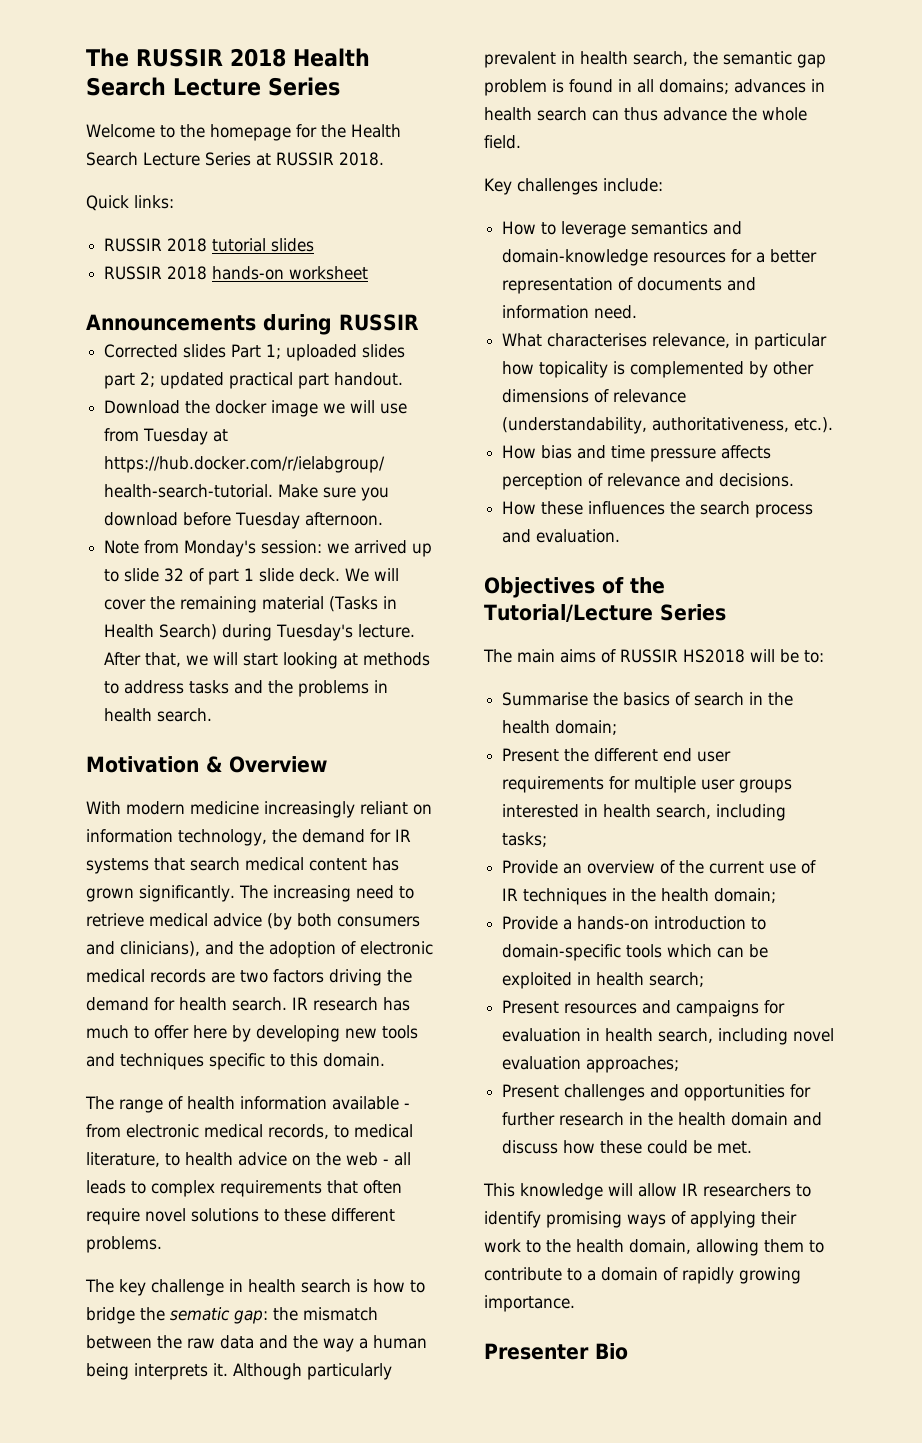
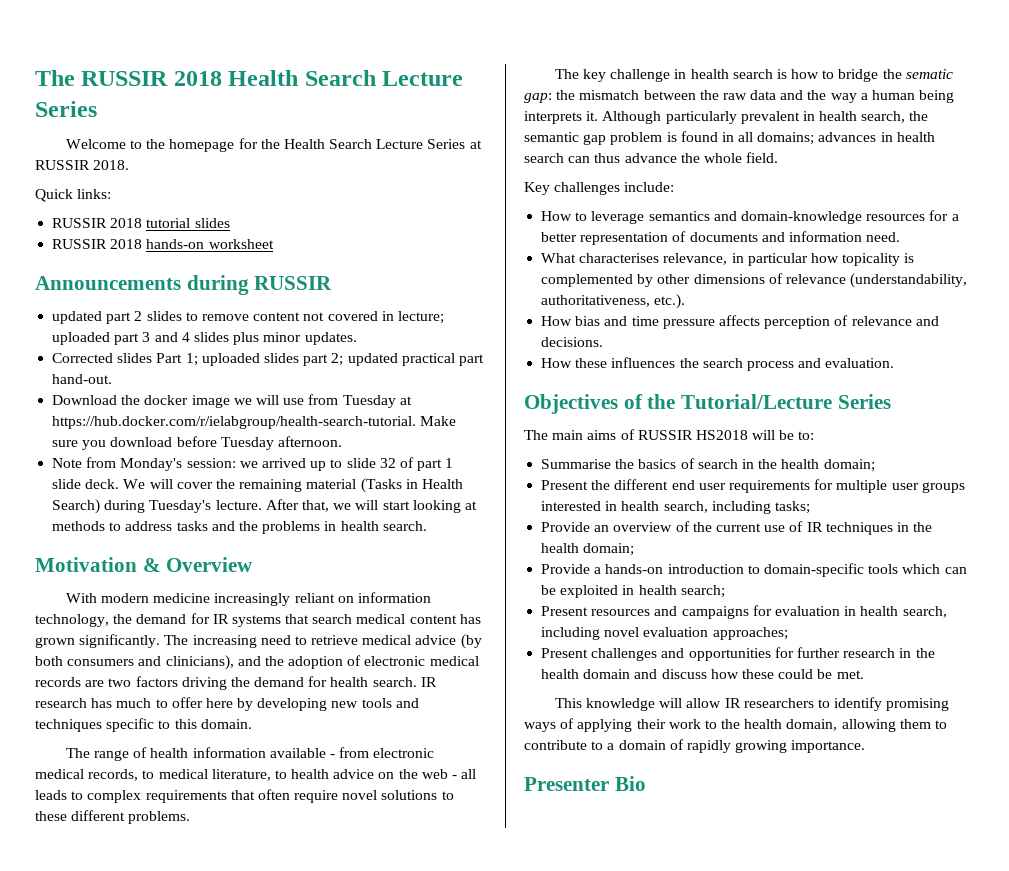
+ updated part 2 slides to remove content not covered in lecture; uploaded part 3 and 4 slides plus minor updates.
- Corrected slides Part 1; uploaded slides part 2; updated practical part handout.
+ Corrected slides Part 1; uploaded slides part 2; updated practical part hand-out.

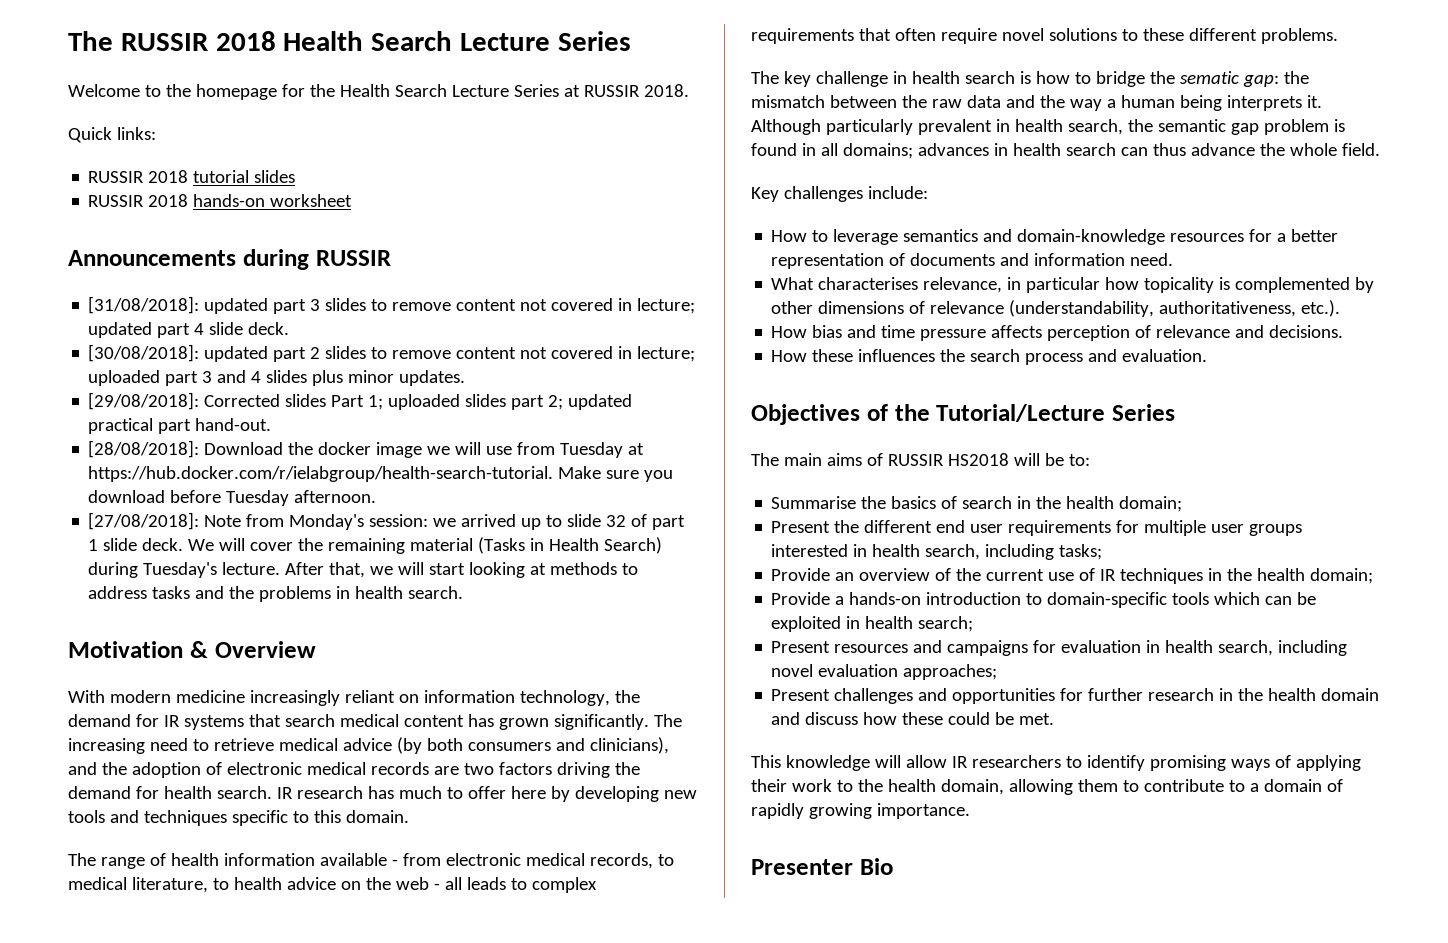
- updated part 2 slides to remove content not covered in lecture; uploaded part 3 and 4 slides plus minor updates.
+ [31/08/2018]: updated part 3 slides to remove content not covered in lecture; updated part 4 slide deck.
+ [30/08/2018]: updated part 2 slides to remove content not covered in lecture; uploaded part 3 and 4 slides plus minor updates.
- Corrected slides Part 1; uploaded slides part 2; updated practical part hand-out.
+ [29/08/2018]: Corrected slides Part 1; uploaded slides part 2; updated practical part hand-out.
- Download the docker image we will use from Tuesday at https://hub.docker.com/r/ielabgroup/health-search-tutorial. Make sure you download before Tuesday afternoon.
+ [28/08/2018]: Download the docker image we will use from Tuesday at https://hub.docker.com/r/ielabgroup/health-search-tutorial. Make sure you download before Tuesday afternoon.
- Note from Monday's session: we arrived up to slide 32 of part 1 slide deck.
+ [27/08/2018]: Note from Monday's session: we arrived up to slide 32 of part 1 slide deck.

